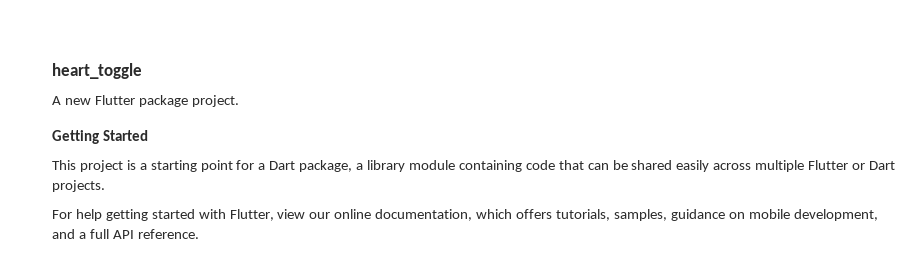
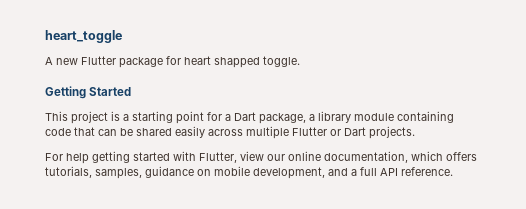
- A new Flutter package project.
+ A new Flutter package for heart shapped toggle.

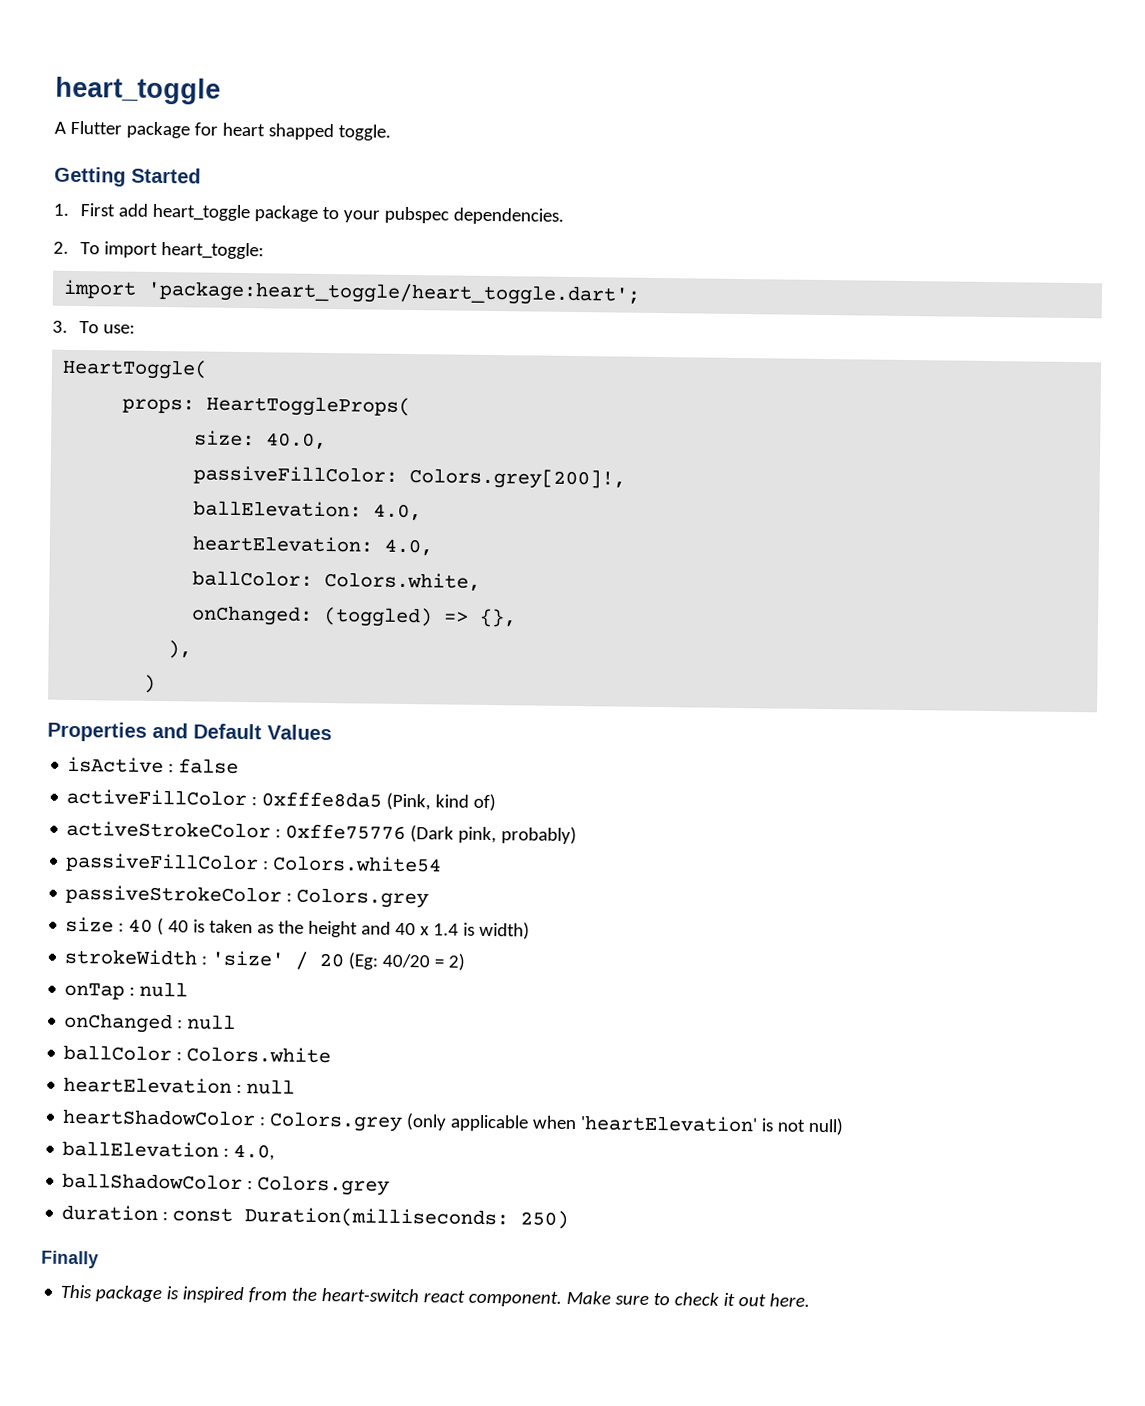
- A new Flutter package for heart shapped toggle.
+ A Flutter package for heart shapped toggle.
- This project is a starting point for a Dart package, a library module containing code that can be shared easily across multiple Flutter or Dart projects.
- For help getting started with Flutter, view our online documentation, which offers tutorials, samples, guidance on mobile development, and a full API reference.
+ 1. First add heart_toggle package to your pubspec dependencies.
+ 2. To import heart_toggle:
+ import 'package:heart_toggle/heart_toggle.dart';
+ 3. To use:
+ HeartToggle(
+ props: HeartToggleProps(
+ size: 40.0,
+ passiveFillColor: Colors.grey[200]!,
+ ballElevation: 4.0,
+ heartElevation: 4.0,
+ ballColor: Colors.white,
+ onChanged: (toggled) => {},
+ ),
+ )
+ Properties and Default Values
+ isActive : false
+ activeFillColor : 0xfffe8da5 (Pink, kind of)
+ activeStrokeColor : 0xffe75776 (Dark pink, probably)
+ passiveFillColor : Colors.white54
+ passiveStrokeColor : Colors.grey
+ size : 40 ( 40 is taken as the height and 40 x 1.4 is width)
+ strokeWidth : 'size' / 20 (Eg: 40/20 = 2)
+ onTap : null
+ onChanged : null
+ ballColor : Colors.white
+ heartElevation : null
+ heartShadowColor : Colors.grey (only applicable when 'heartElevation' is not null)
+ ballElevation : 4.0,
+ ballShadowColor : Colors.grey
+ duration : const Duration(milliseconds: 250)
+ Finally
+ This package is inspired from the heart-switch react component. Make sure to check it out here.

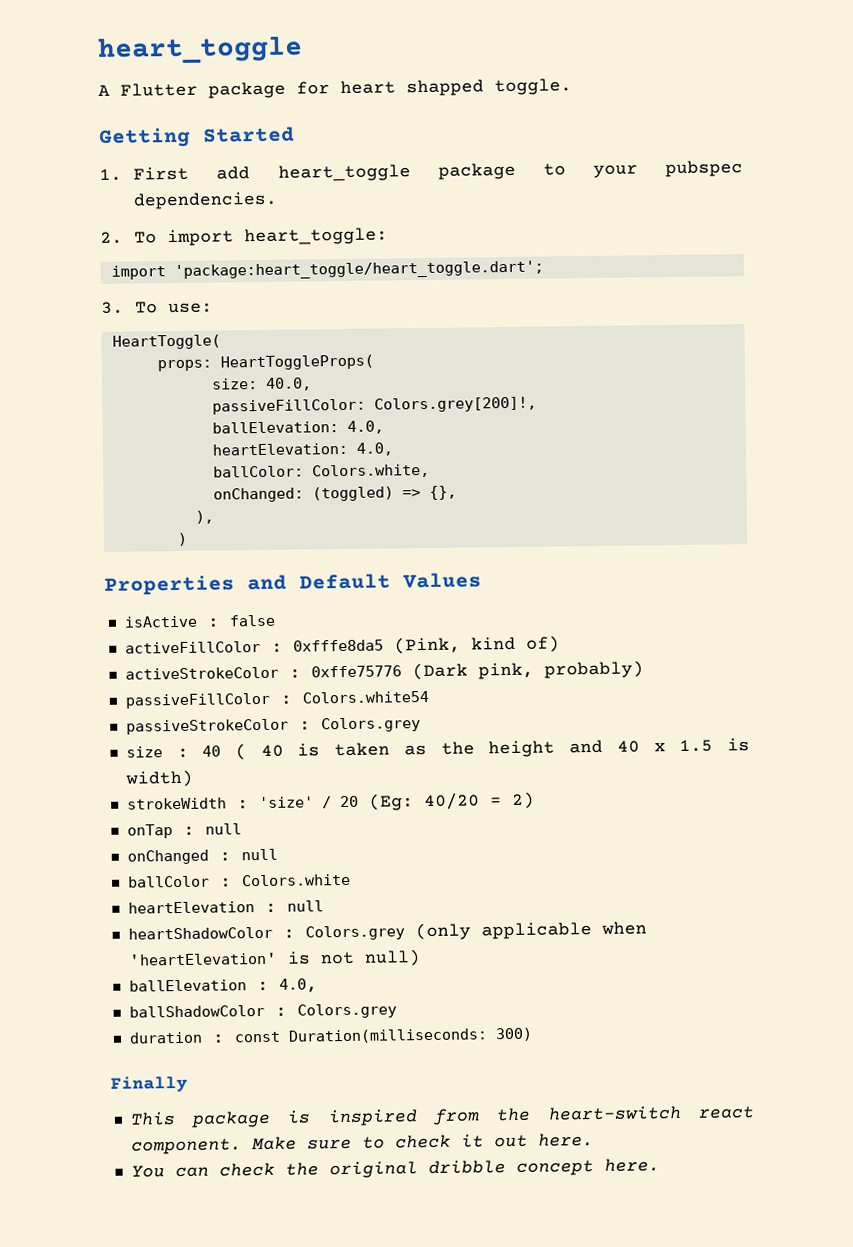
- size : 40 ( 40 is taken as the height and 40 x 1.4 is width)
+ size : 40 ( 40 is taken as the height and 40 x 1.5 is width)
- duration : const Duration(milliseconds: 250)
+ duration : const Duration(milliseconds: 300)
+ You can check the original dribble concept here.

